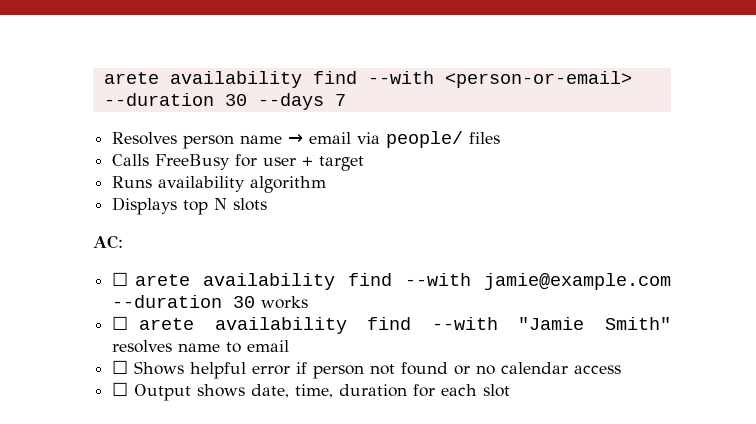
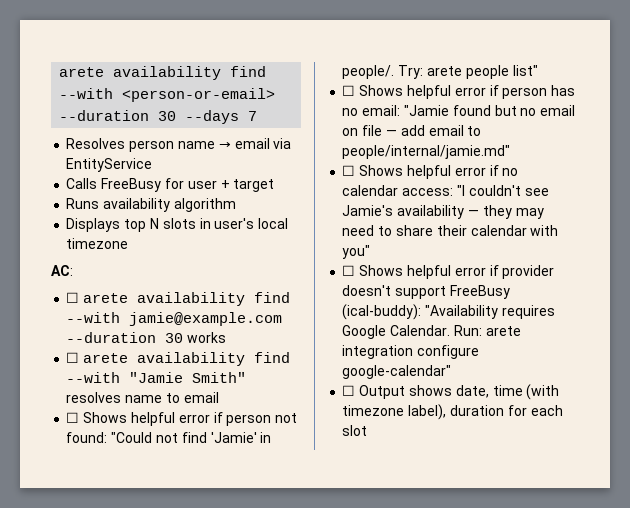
- Resolves person name → email via people/ files
+ Resolves person name → email via EntityService
- Displays top N slots
+ Displays top N slots in user's local timezone
- ☐ Shows helpful error if person not found or no calendar access
+ ☐ Shows helpful error if person not found: "Could not find 'Jamie' in people/. Try: arete people list"
+ ☐ Shows helpful error if person has no email: "Jamie found but no email on file — add email to people/internal/jamie.md"
+ ☐ Shows helpful error if no calendar access: "I couldn't see Jamie's availability — they may need to share their calendar with you"
+ ☐ Shows helpful error if provider doesn't support FreeBusy (ical-buddy): "Availability requires Google Calendar. Run: arete integration configure google-calendar"
- ☐ Output shows date, time, duration for each slot
+ ☐ Output shows date, time (with timezone label), duration for each slot

